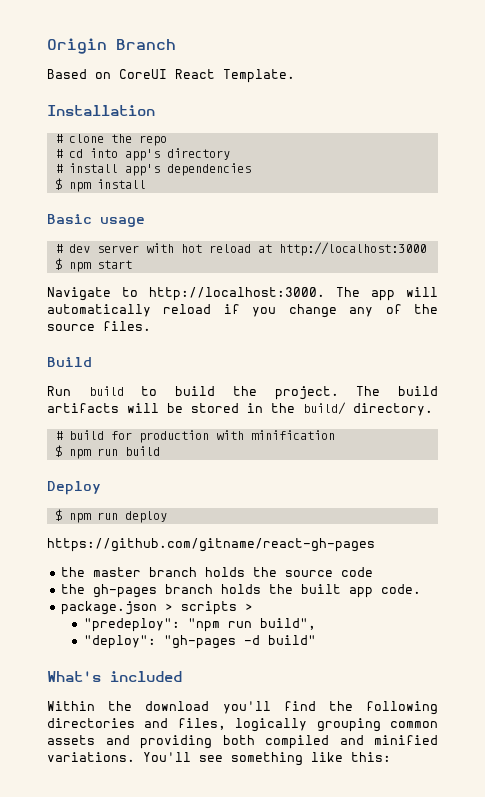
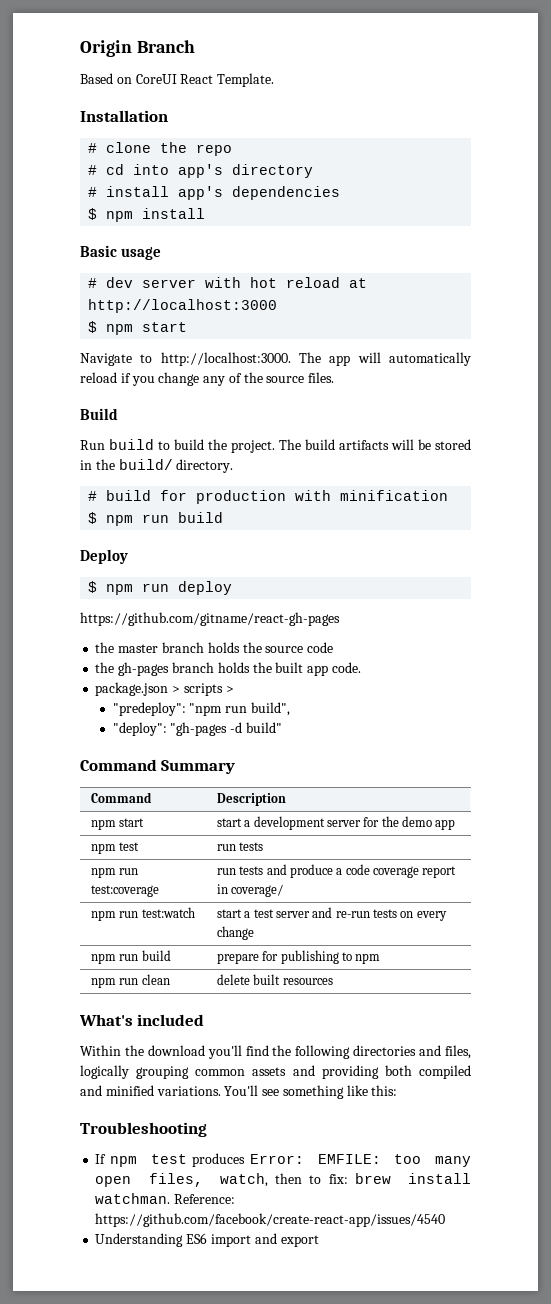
+ Command Summary
+ Command | Description
+ npm start | start a development server for the demo app
+ npm test | run tests
+ npm run test:coverage | run tests and produce a code coverage report in coverage/
+ npm run test:watch | start a test server and re-run tests on every change
+ npm run build | prepare for publishing to npm
+ npm run clean | delete built resources
+ Troubleshooting
+ If npm test produces Error: EMFILE: too many open files, watch, then to fix: brew install watchman. Reference: https://github.com/facebook/create-react-app/issues/4540
+ Understanding ES6 import and export

